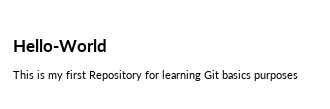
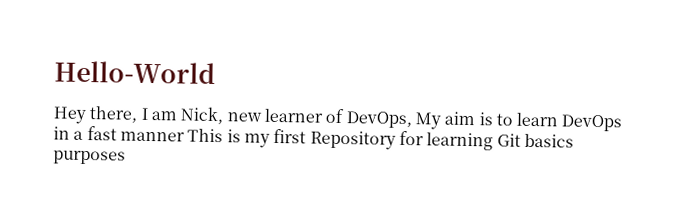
- This is my first Repository for learning Git basics purposes
+ Hey there, I am Nick, new learner of DevOps, My aim is to learn DevOps in a fast manner This is my first Repository for learning Git basics purposes

